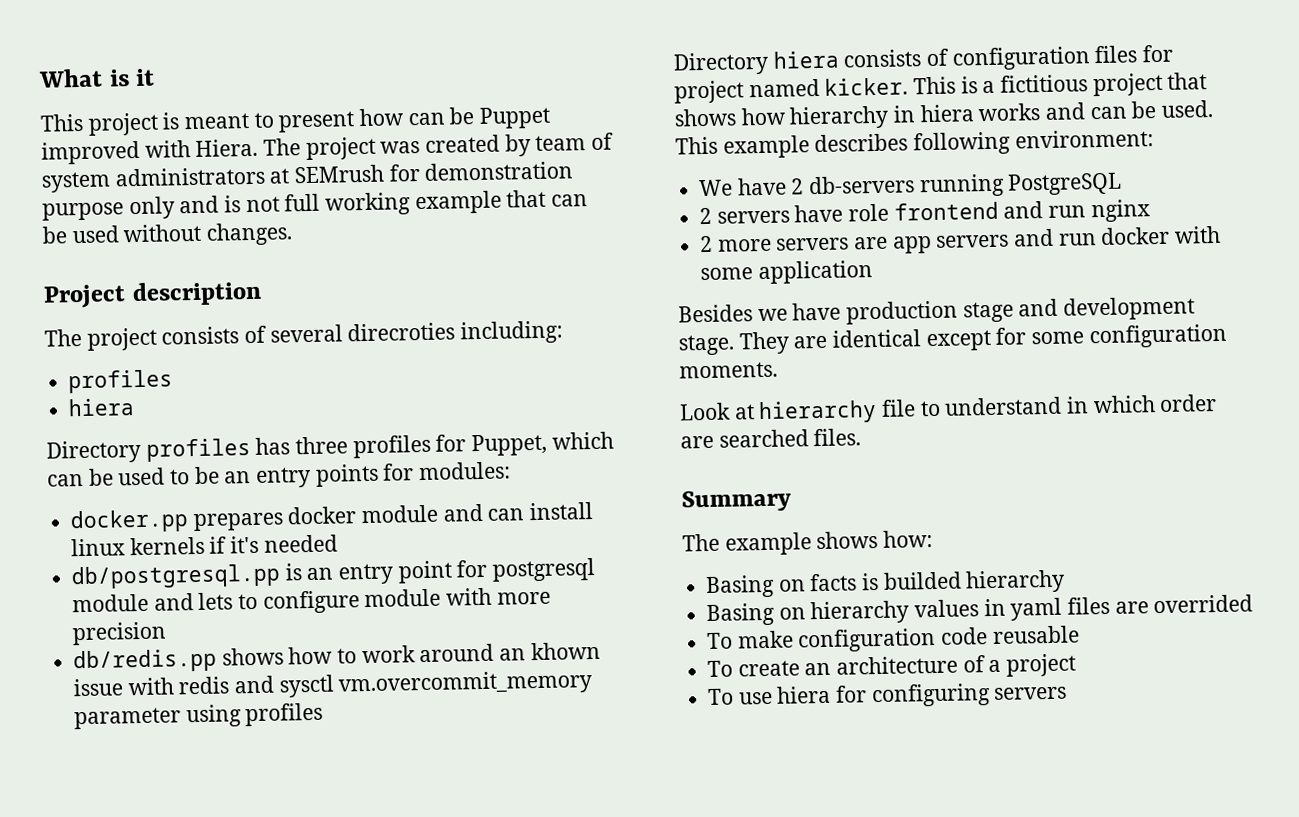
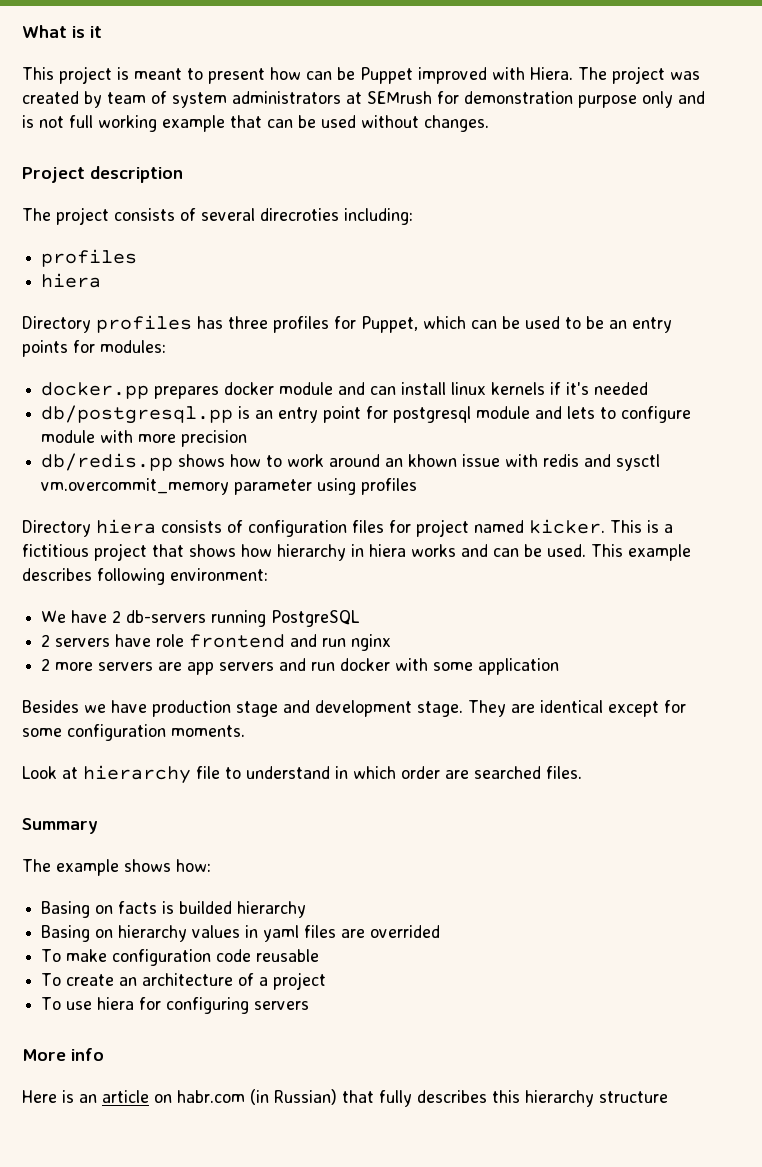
+ More info
+ Here is an article on habr.com (in Russian) that fully describes this hierarchy structure

